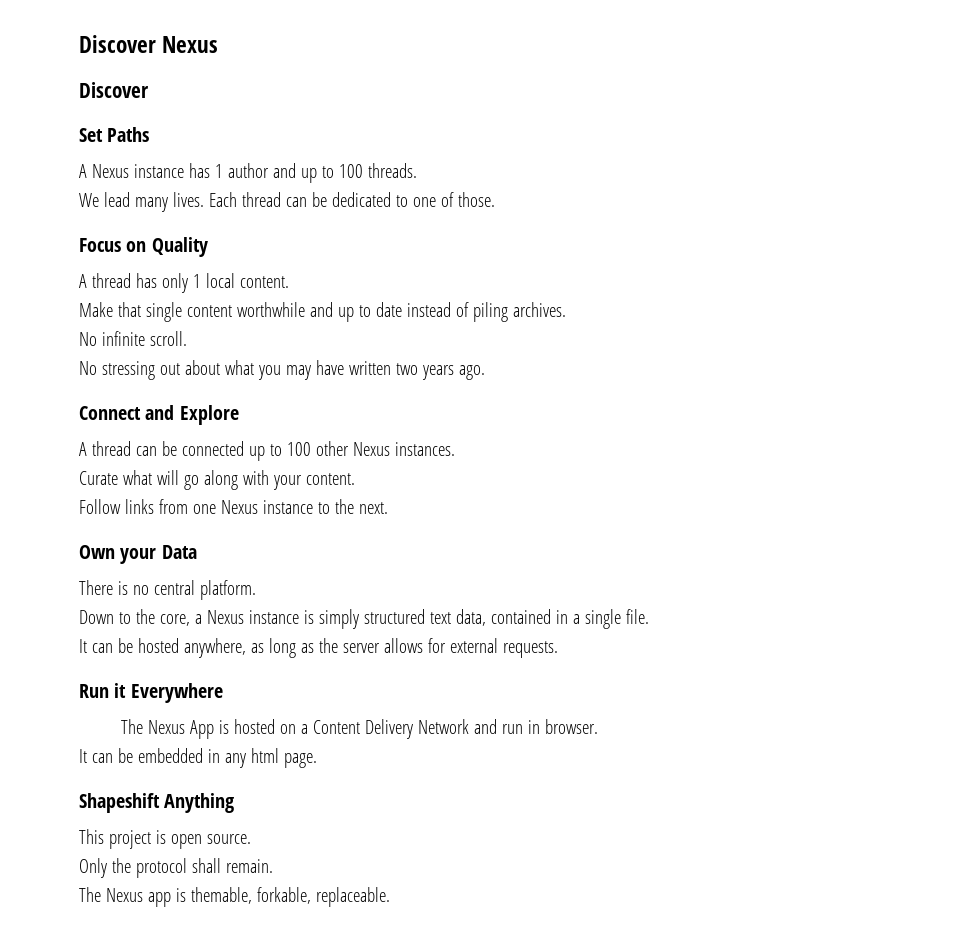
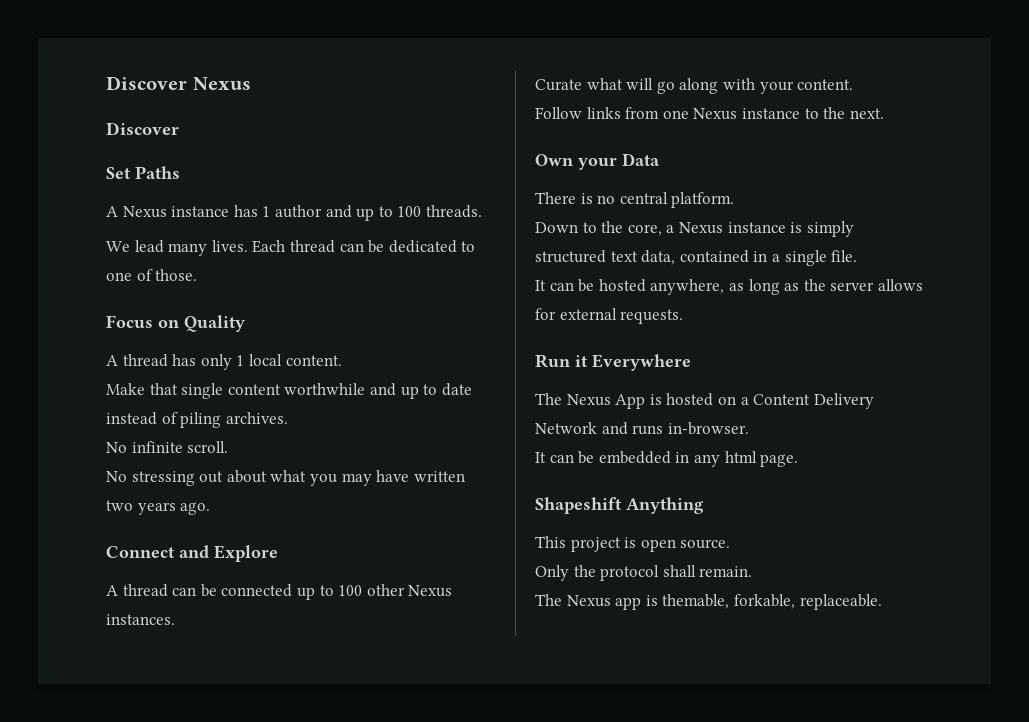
- The Nexus App is hosted on a Content Delivery Network and run in browser.
+ The Nexus App is hosted on a Content Delivery Network and runs in-browser.

